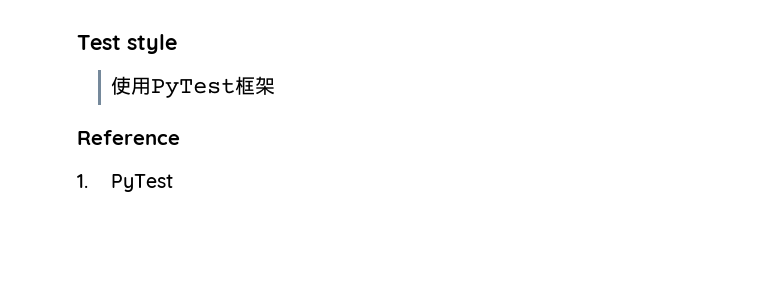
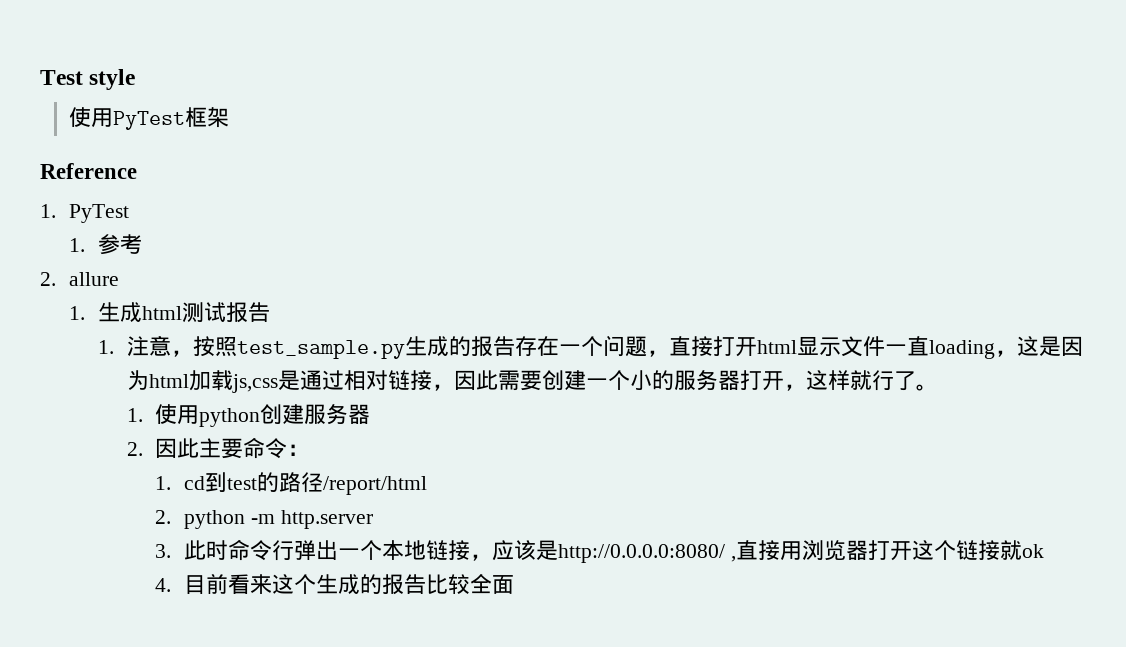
+ 1.参考
+ 2. allure
+ 1.生成html测试报告
+ 1.注意，按照test_sample.py生成的报告存在一个问题，直接打开html显示文件一直loading，这是因为html加载js,css是通过相对链接，因此需要创建一个小的服务器打开，这样就行了。
+ 1.使用python创建服务器
+ 2.因此主要命令：
+ 1. cd到test的路径/report/html
+ 2. python -m http.server
+ 3.此时命令行弹出一个本地链接，应该是http://0.0.0.0:8080/ ,直接用浏览器打开这个链接就ok
+ 4.目前看来这个生成的报告比较全面

